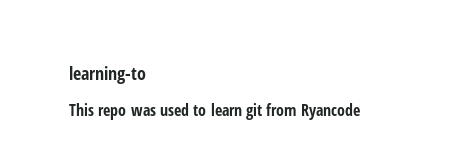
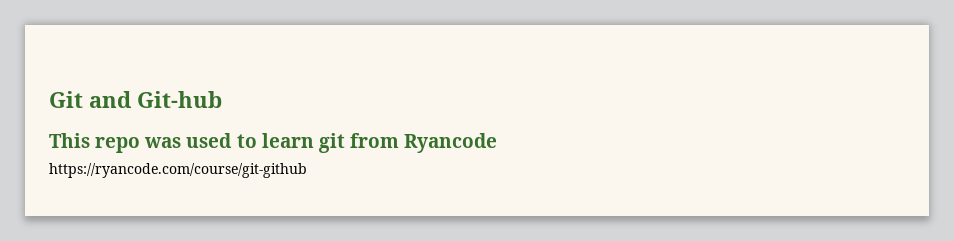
- learning-to
+ Git and Git-hub
+ https://ryancode.com/course/git-github

